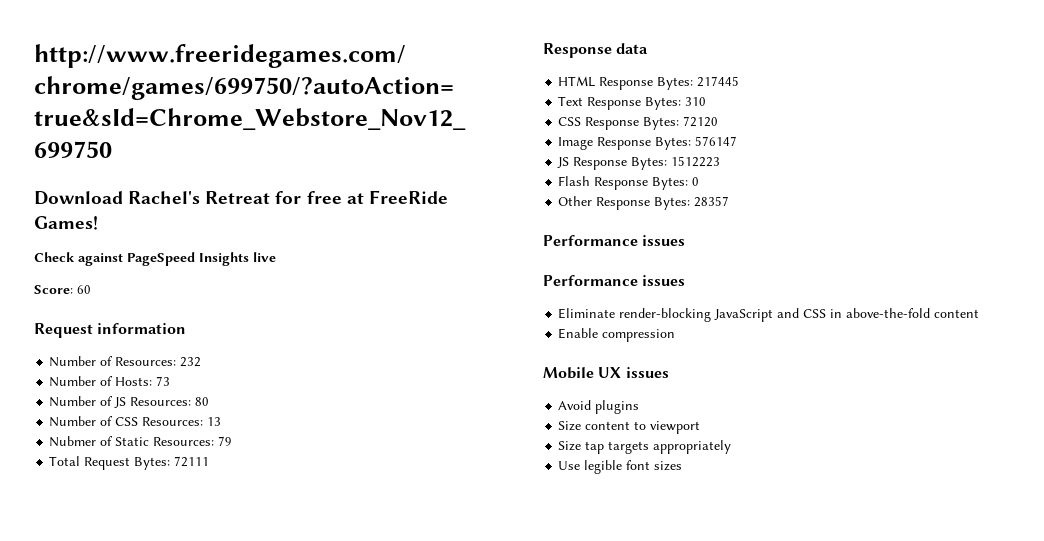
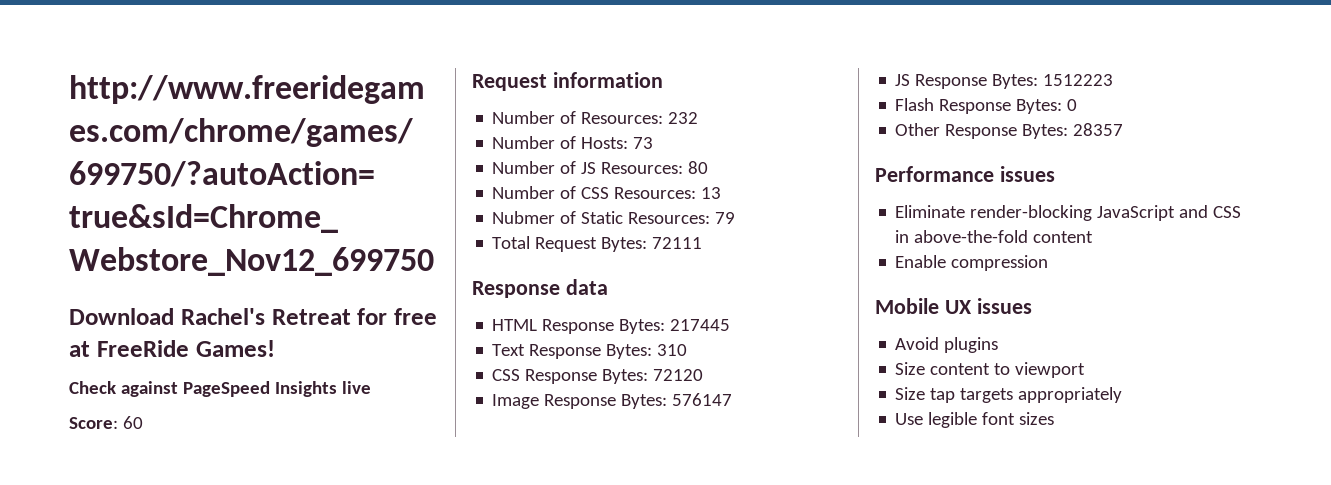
  Other Response Bytes: 28357
- Performance issues

